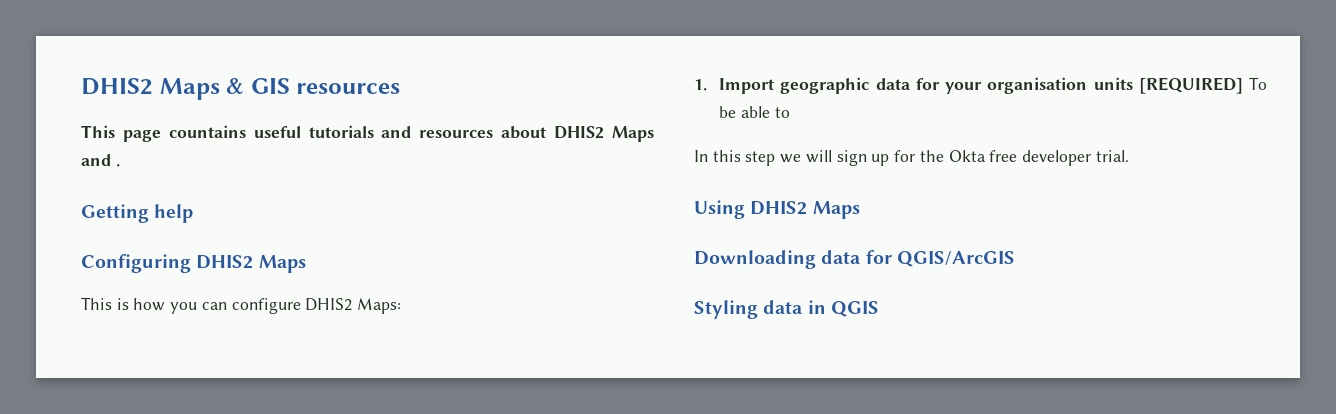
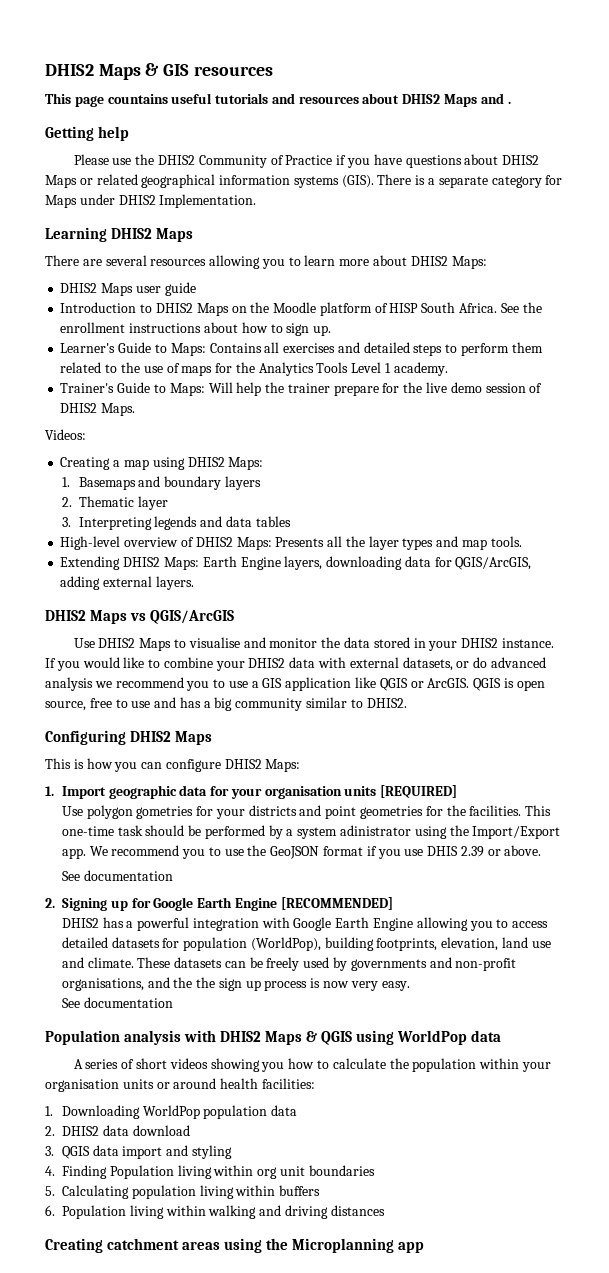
+ Please use the DHIS2 Community of Practice if you have questions about DHIS2 Maps or related geographical information systems (GIS). There is a separate category for Maps under DHIS2 Implementation.
+ Learning DHIS2 Maps
+ There are several resources allowing you to learn more about DHIS2 Maps:
+ DHIS2 Maps user guide
+ Introduction to DHIS2 Maps on the Moodle platform of HISP South Africa. See the enrollment instructions about how to sign up.
+ Learner's Guide to Maps: Contains all exercises and detailed steps to perform them related to the use of maps for the Analytics Tools Level 1 academy.
+ Trainer's Guide to Maps: Will help the trainer prepare for the live demo session of DHIS2 Maps.
+ Videos:
+ Creating a map using DHIS2 Maps:
+ 1. Basemaps and boundary layers
+ 2. Thematic layer
+ 3. Interpreting legends and data tables
+ High-level overview of DHIS2 Maps: Presents all the layer types and map tools.
+ Extending DHIS2 Maps: Earth Engine layers, downloading data for QGIS/ArcGIS, adding external layers.
+ DHIS2 Maps vs QGIS/ArcGIS
+ Use DHIS2 Maps to visualise and monitor the data stored in your DHIS2 instance. If you would like to combine your DHIS2 data with external datasets, or do advanced analysis we recommend you to use a GIS application like QGIS or ArcGIS. QGIS is open source, free to use and has a big community similar to DHIS2.
- 1. Import geographic data for your organisation units [REQUIRED] To be able to
- In this step we will sign up for the Okta free developer trial.
- Using DHIS2 Maps
- Downloading data for QGIS/ArcGIS
- Styling data in QGIS
+ 1. Import geographic data for your organisation units [REQUIRED]
+ Use polygon gometries for your districts and point geometries for the facilities. This one-time task should be performed by a system adinistrator using the Import/Export app. We recommend you to use the GeoJSON format if you use DHIS 2.39 or above.
+ See documentation
+ 2. Signing up for Google Earth Engine [RECOMMENDED]
+ DHIS2 has a powerful integration with Google Earth Engine allowing you to access detailed datasets for population (WorldPop), building footprints, elevation, land use and climate. These datasets can be freely used by governments and non-profit organisations, and the the sign up process is now very easy.
+ See documentation
+ Population analysis with DHIS2 Maps & QGIS using WorldPop data
+ A series of short videos showing you how to calculate the population within your organisation units or around health facilities:
+ 1. Downloading WorldPop population data
+ 2. DHIS2 data download
+ 3. QGIS data import and styling
+ 4. Finding Population living within org unit boundaries
+ 5. Calculating population living within buffers
+ 6. Population living within walking and driving distances
+ Creating catchment areas using the Microplanning app

